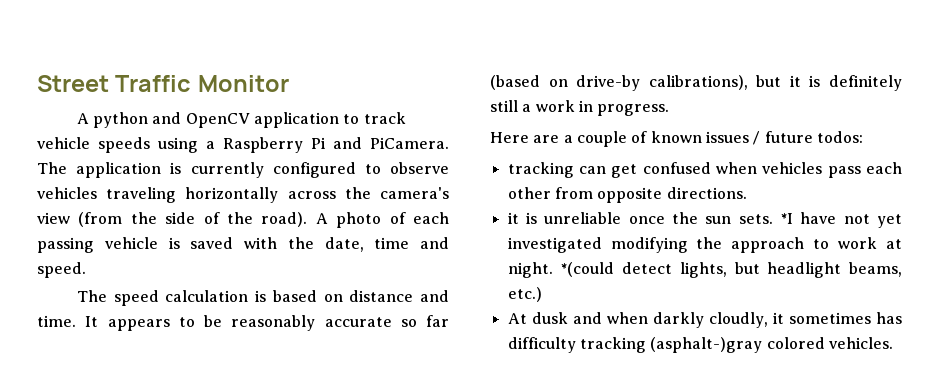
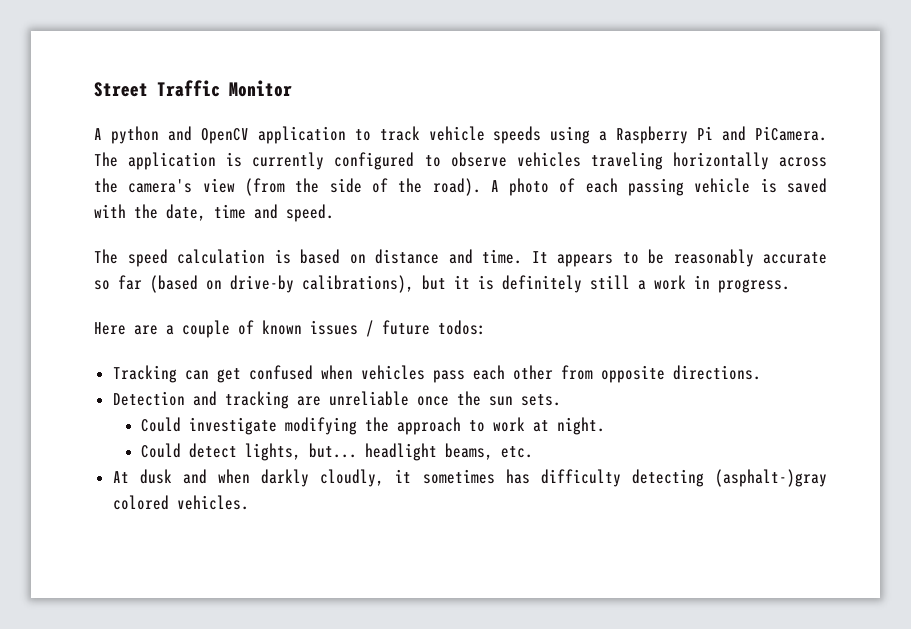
- tracking can get confused when vehicles pass each other from opposite directions.
+ Tracking can get confused when vehicles pass each other from opposite directions.
- it is unreliable once the sun sets. *I have not yet investigated modifying the approach to work at night. *(could detect lights, but headlight beams, etc.)
+ Detection and tracking are unreliable once the sun sets.
+ Could investigate modifying the approach to work at night.
+ Could detect lights, but... headlight beams, etc.
- At dusk and when darkly cloudly, it sometimes has difficulty tracking (asphalt-)gray colored vehicles.
+ At dusk and when darkly cloudly, it sometimes has difficulty detecting (asphalt-)gray colored vehicles.

